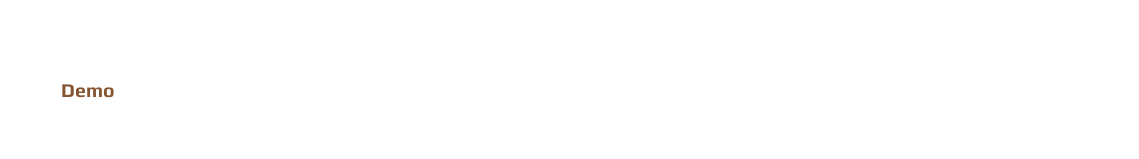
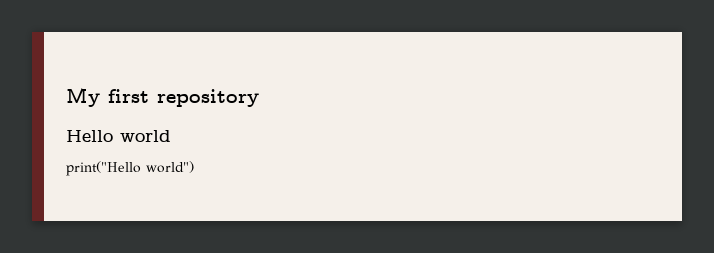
- Demo
+ My first repository
+ Hello world
+ print("Hello world")

